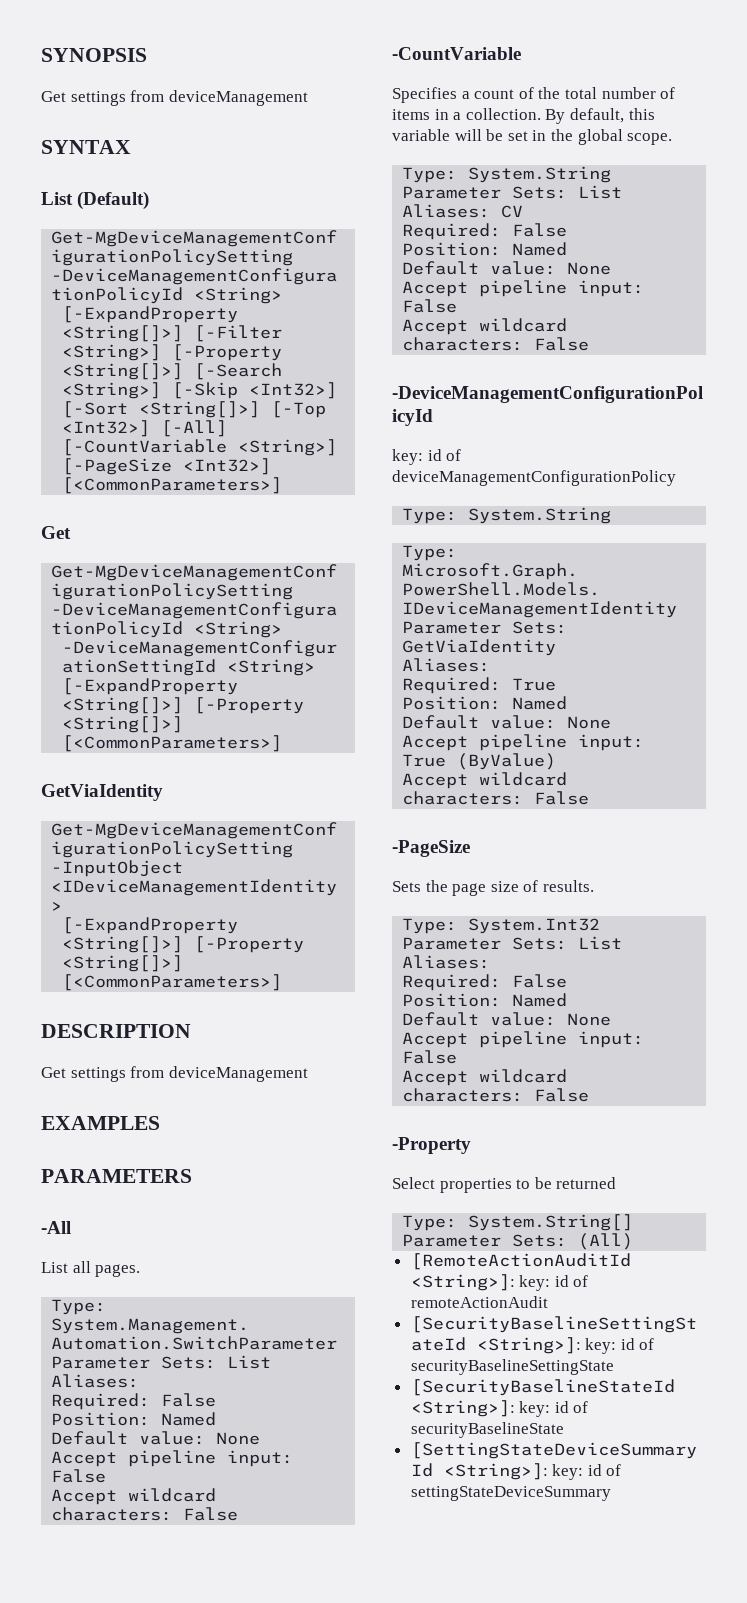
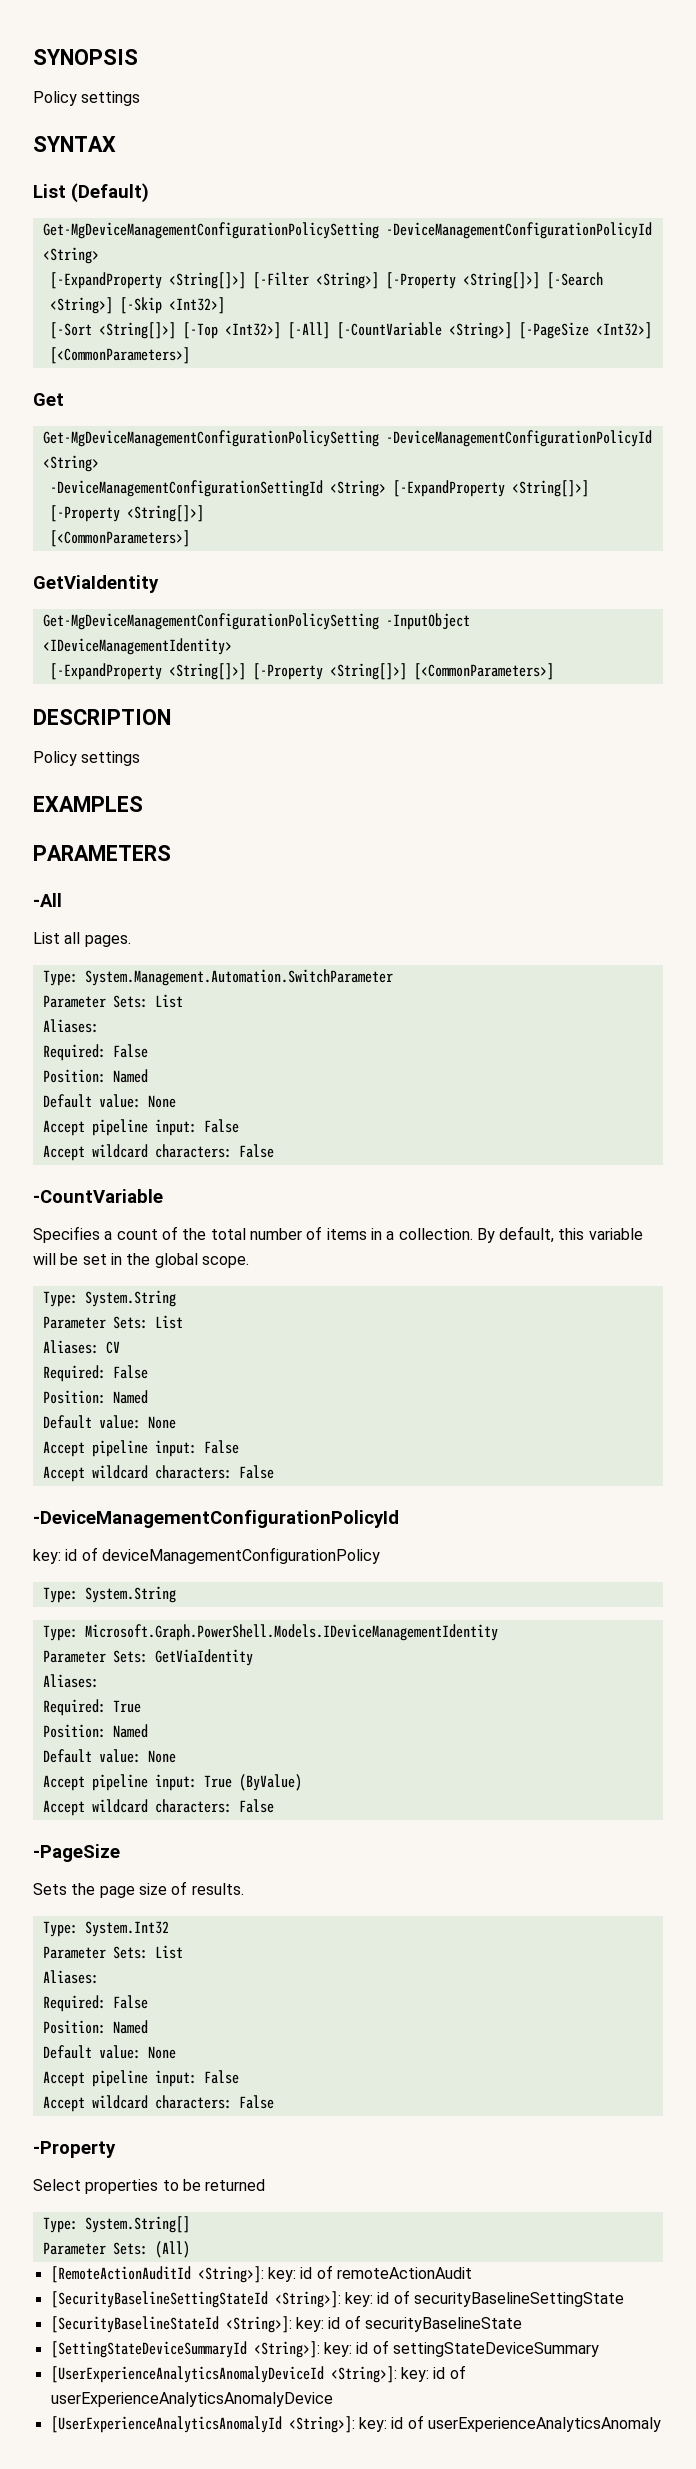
  SYNOPSIS
- Get settings from deviceManagement
+ Policy settings
  DESCRIPTION
- Get settings from deviceManagement
+ Policy settings
+ [UserExperienceAnalyticsAnomalyDeviceId <String>]: key: id of userExperienceAnalyticsAnomalyDevice
+ [UserExperienceAnalyticsAnomalyId <String>]: key: id of userExperienceAnalyticsAnomaly

